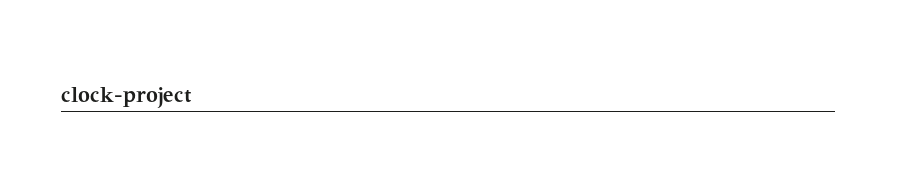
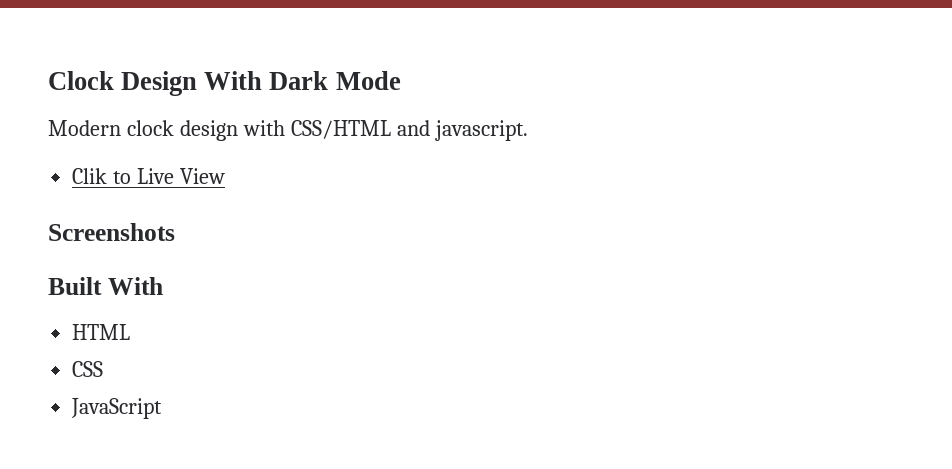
- clock-project
+ Clock Design With Dark Mode
+ Modern clock design with CSS/HTML and javascript.
+ Clik to Live View
+ Screenshots
+ Built With
+ HTML
+ CSS
+ JavaScript

